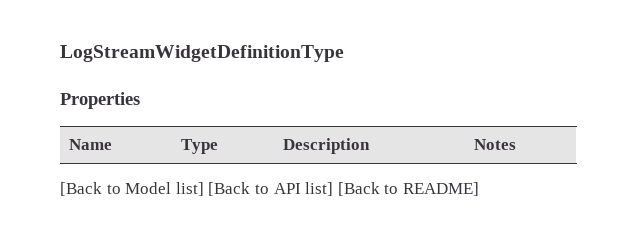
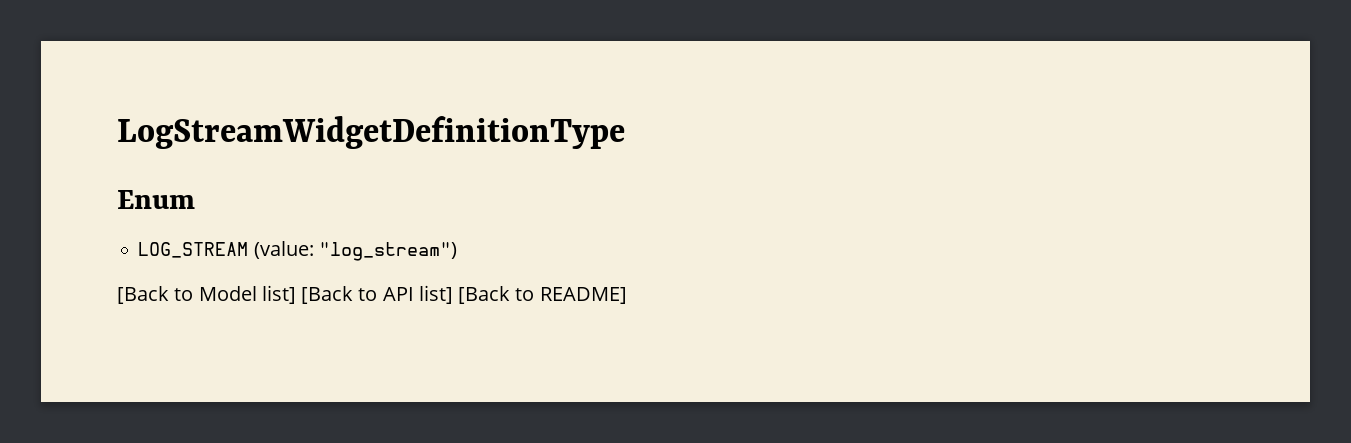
- Properties
- Name | Type | Description | Notes
+ Enum
+ LOG_STREAM (value: "log_stream")

